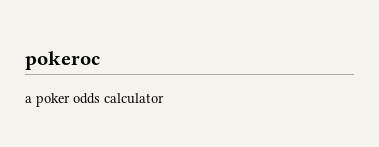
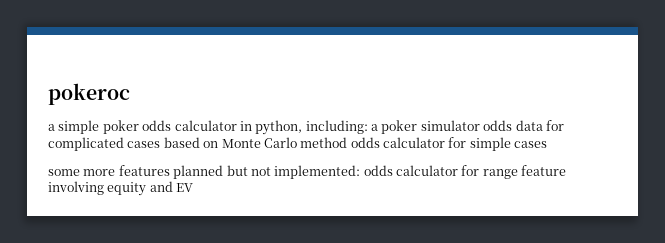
- a poker odds calculator
+ a simple poker odds calculator in python, including: a poker simulator odds data for complicated cases based on Monte Carlo method odds calculator for simple cases
+ some more features planned but not implemented: odds calculator for range feature involving equity and EV

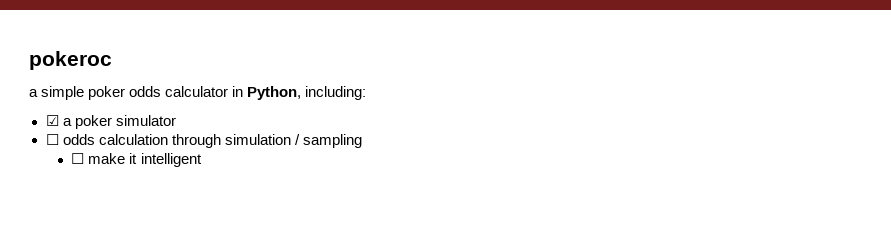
- a simple poker odds calculator in python, including: a poker simulator odds data for complicated cases based on Monte Carlo method odds calculator for simple cases
- some more features planned but not implemented: odds calculator for range feature involving equity and EV
+ a simple poker odds calculator in Python, including:
+ ☑ a poker simulator
+ ☐ odds calculation through simulation / sampling
+ ☐ make it intelligent

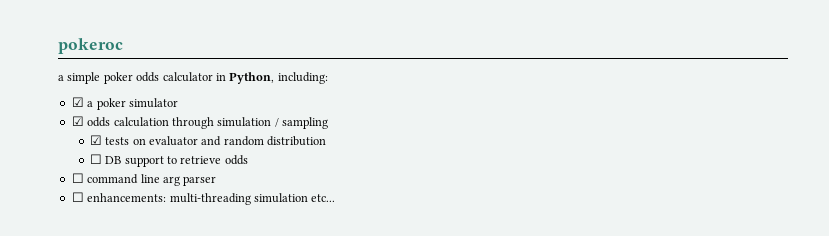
- ☐ odds calculation through simulation / sampling
+ ☑ odds calculation through simulation / sampling
- ☐ make it intelligent
+ ☑ tests on evaluator and random distribution
+ ☐ DB support to retrieve odds
+ ☐ command line arg parser
+ ☐ enhancements: multi-threading simulation etc...

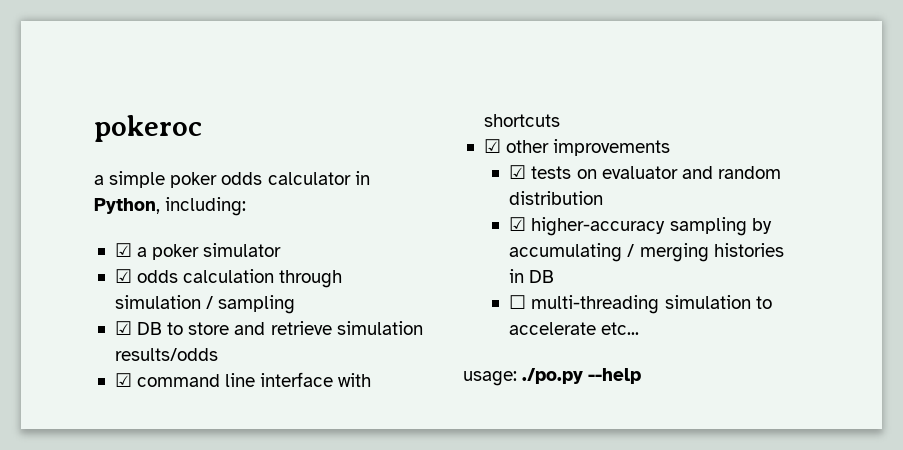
+ ☑ DB to store and retrieve simulation results/odds
+ ☑ command line interface with shortcuts
+ ☑ other improvements
- ☐ DB support to retrieve odds
- ☐ command line arg parser
- ☐ enhancements: multi-threading simulation etc...
+ ☑ higher-accuracy sampling by accumulating / merging histories in DB
+ ☐ multi-threading simulation to accelerate etc...
+ usage: ./po.py --help

